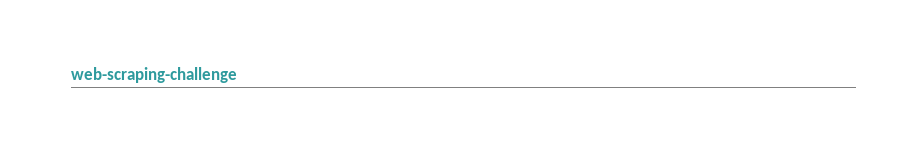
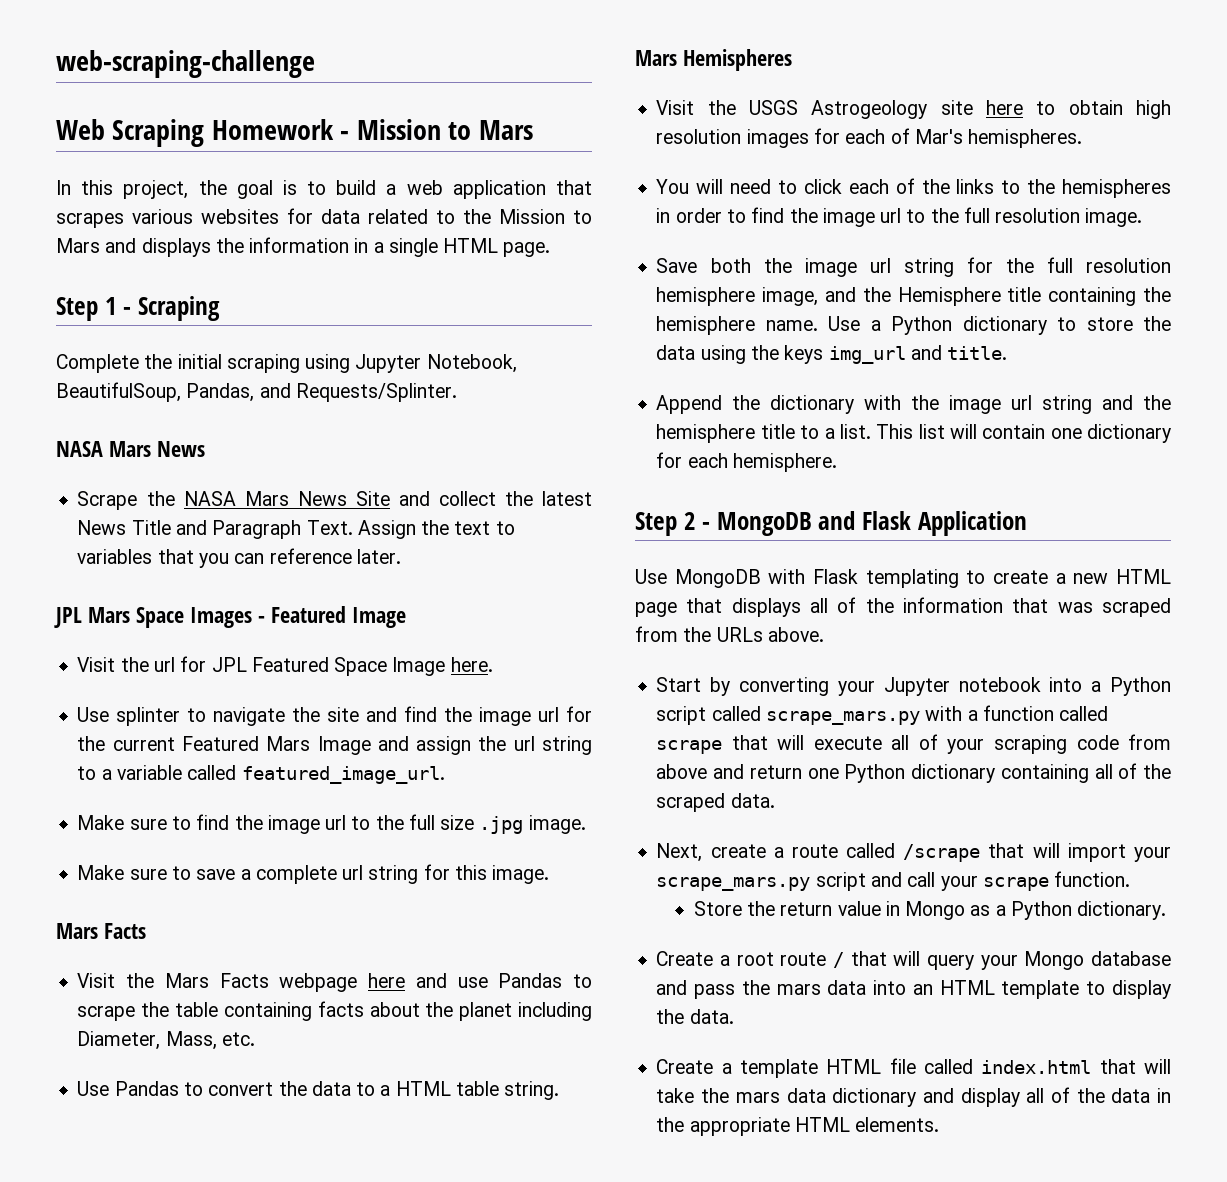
+ Web Scraping Homework - Mission to Mars
+ In this project, the goal is to build a web application that scrapes various websites for data related to the Mission to Mars and displays the information in a single HTML page.
+ Step 1 - Scraping
+ Complete the initial scraping using Jupyter Notebook, BeautifulSoup, Pandas, and Requests/Splinter.
+ NASA Mars News
+ Scrape the NASA Mars News Site and collect the latest News Title and Paragraph Text. Assign the text to variables that you can reference later.
+ JPL Mars Space Images - Featured Image
+ Visit the url for JPL Featured Space Image here.
+ Use splinter to navigate the site and find the image url for the current Featured Mars Image and assign the url string to a variable called featured_image_url.
+ Make sure to find the image url to the full size .jpg image.
+ Make sure to save a complete url string for this image.
+ Mars Facts
+ Visit the Mars Facts webpage here and use Pandas to scrape the table containing facts about the planet including Diameter, Mass, etc.
+ Use Pandas to convert the data to a HTML table string.
+ Mars Hemispheres
+ Visit the USGS Astrogeology site here to obtain high resolution images for each of Mar's hemispheres.
+ You will need to click each of the links to the hemispheres in order to find the image url to the full resolution image.
+ Save both the image url string for the full resolution hemisphere image, and the Hemisphere title containing the hemisphere name. Use a Python dictionary to store the data using the keys img_url and title.
+ Append the dictionary with the image url string and the hemisphere title to a list. This list will contain one dictionary for each hemisphere.
+ Step 2 - MongoDB and Flask Application
+ Use MongoDB with Flask templating to create a new HTML page that displays all of the information that was scraped from the URLs above.
+ Start by converting your Jupyter notebook into a Python script called scrape_mars.py with a function called scrape that will execute all of your scraping code from above and return one Python dictionary containing all of the scraped data.
+ Next, create a route called /scrape that will import your scrape_mars.py script and call your scrape function.
+ Store the return value in Mongo as a Python dictionary.
+ Create a root route / that will query your Mongo database and pass the mars data into an HTML template to display the data.
+ Create a template HTML file called index.html that will take the mars data dictionary and display all of the data in the appropriate HTML elements.

